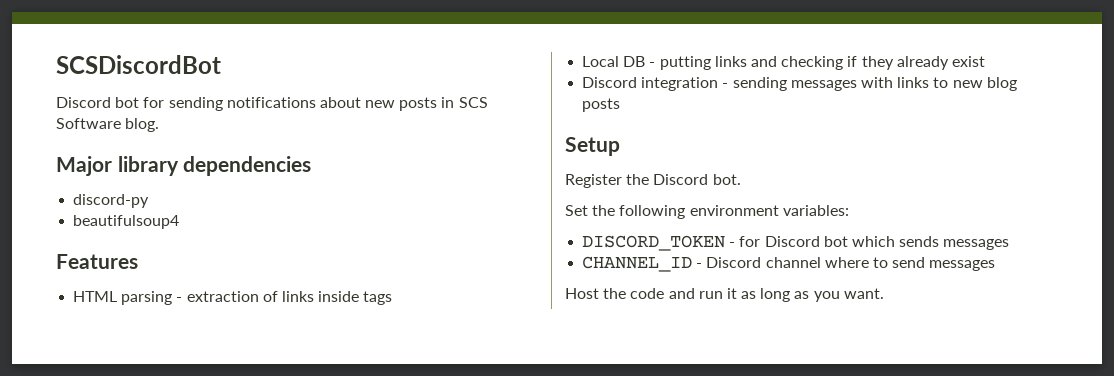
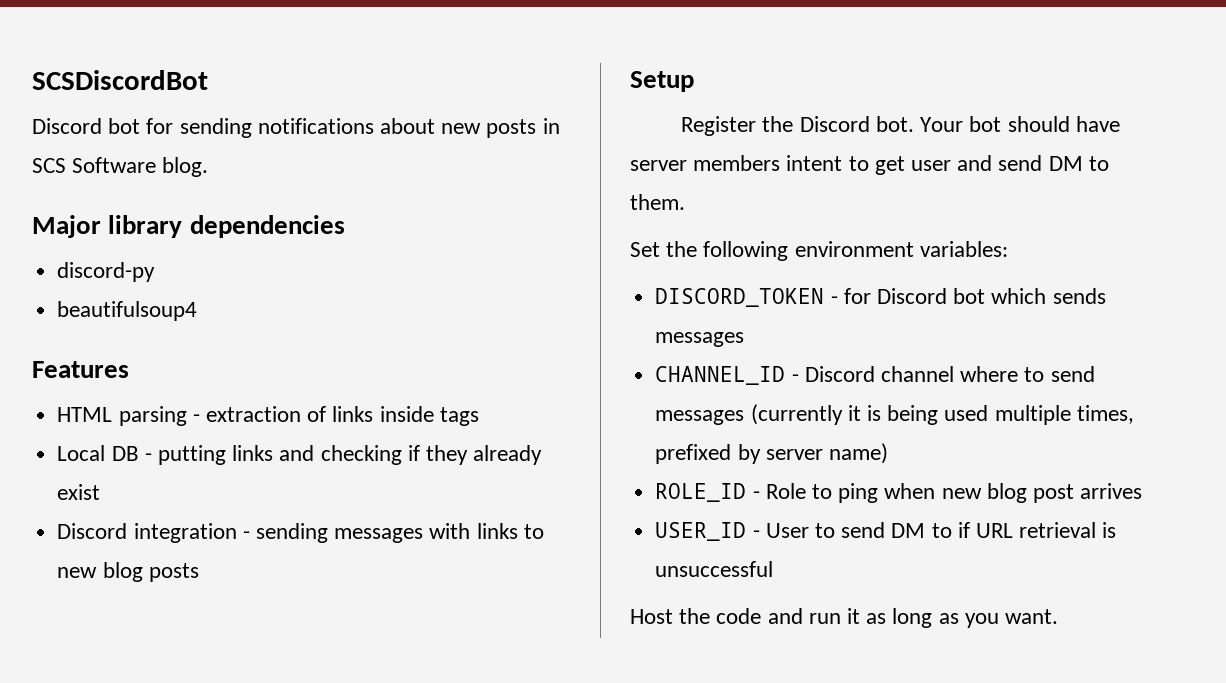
+ Your bot should have server members intent to get user and send DM to them.
- CHANNEL_ID - Discord channel where to send messages
+ CHANNEL_ID - Discord channel where to send messages (currently it is being used multiple times, prefixed by server name)
+ ROLE_ID - Role to ping when new blog post arrives
+ USER_ID - User to send DM to if URL retrieval is unsuccessful

